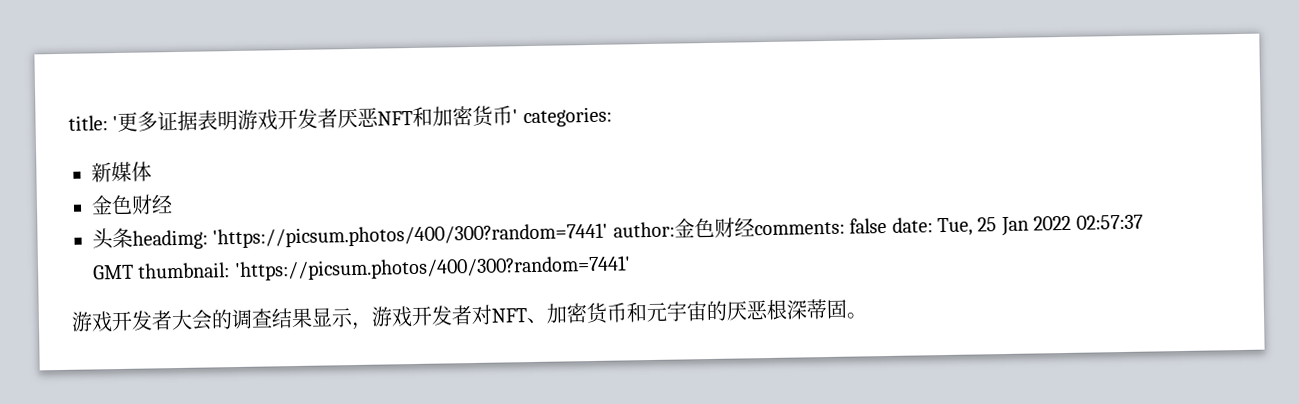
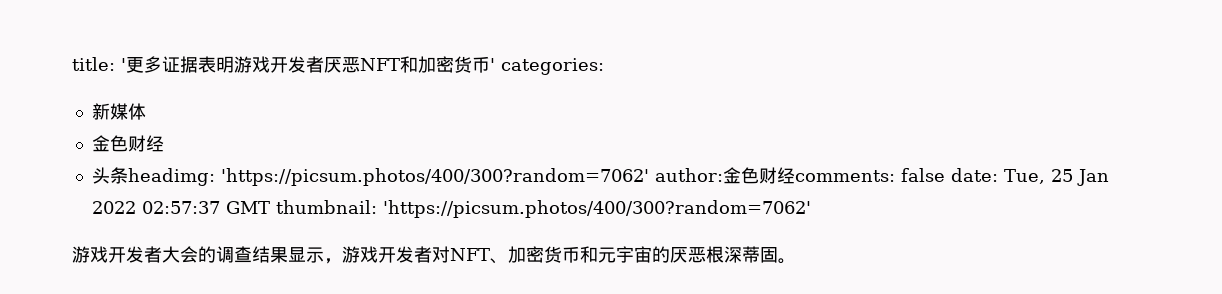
- 头条headimg: 'https://picsum.photos/400/300?random=7441' author:金色财经comments: false date: Tue, 25 Jan 2022 02:57:37 GMT thumbnail: 'https://picsum.photos/400/300?random=7441'
+ 头条headimg: 'https://picsum.photos/400/300?random=7062' author:金色财经comments: false date: Tue, 25 Jan 2022 02:57:37 GMT thumbnail: 'https://picsum.photos/400/300?random=7062'

